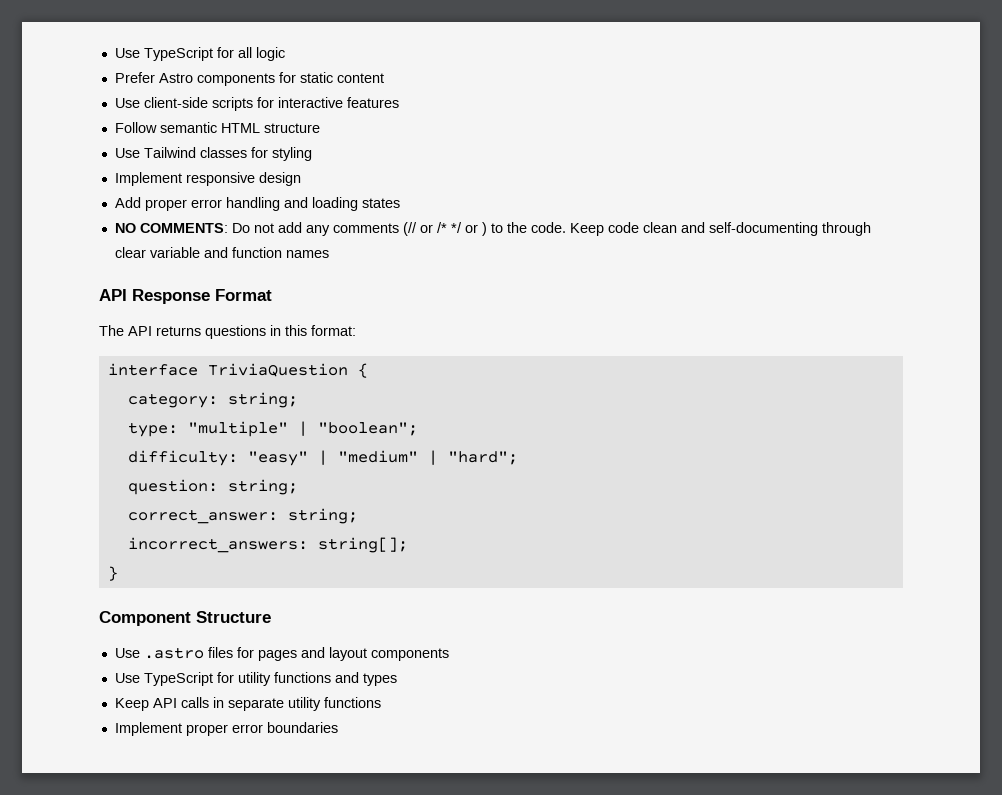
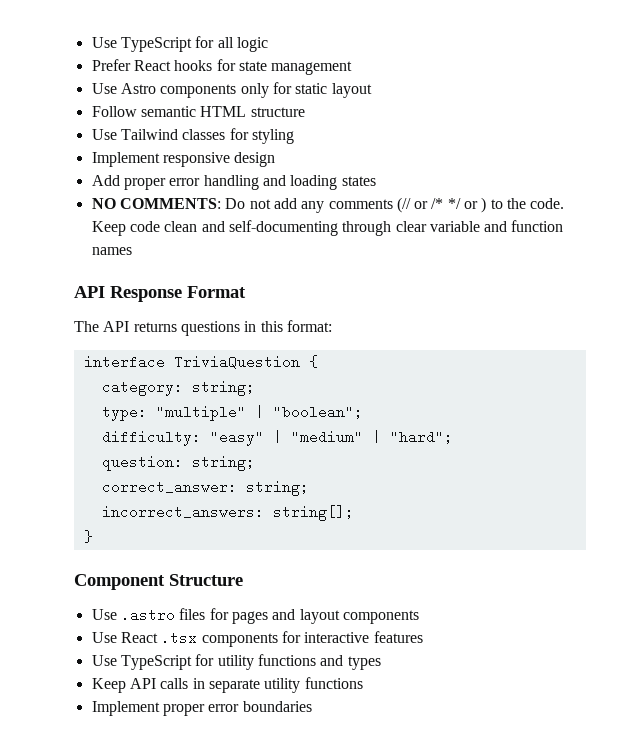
- Prefer Astro components for static content
- Use client-side scripts for interactive features
+ Prefer React hooks for state management
+ Use Astro components only for static layout
+ Use React .tsx components for interactive features

